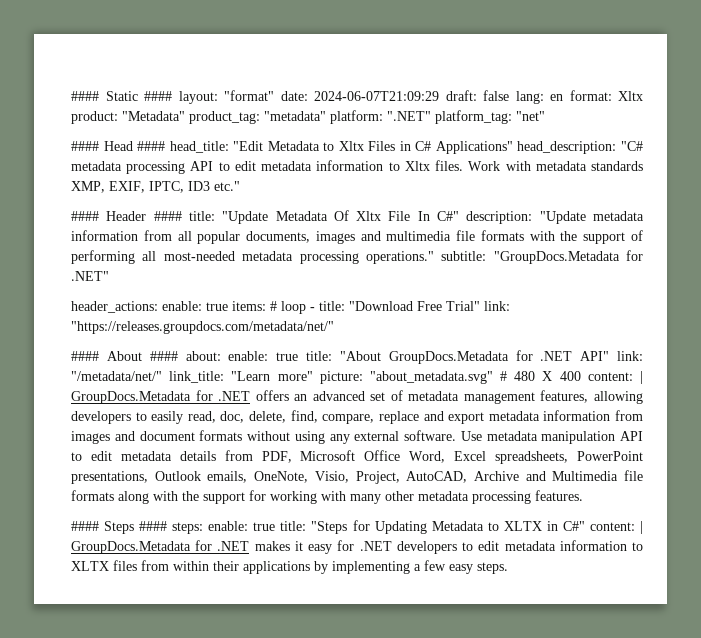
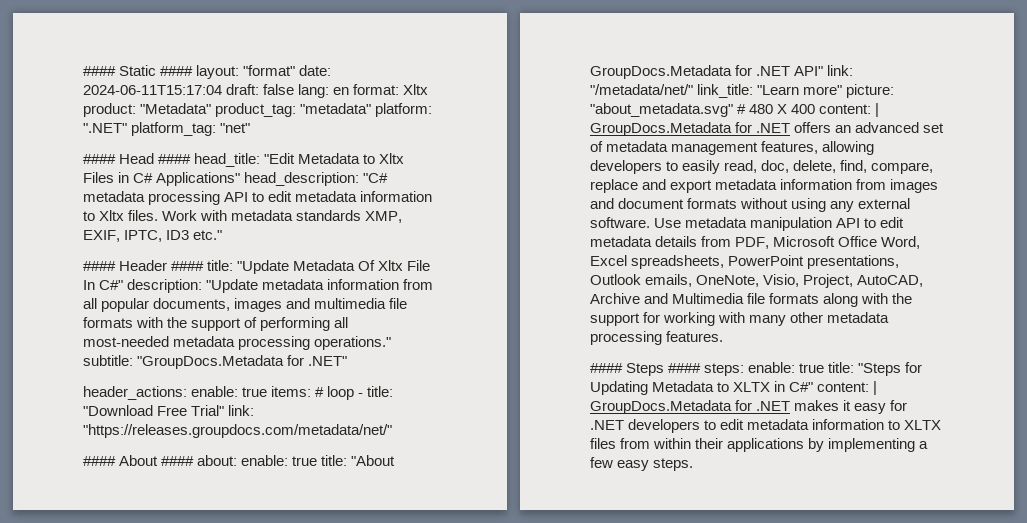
- #### Static #### layout: "format" date: 2024-06-07T21:09:29 draft: false lang: en format: Xltx product: "Metadata" product_tag: "metadata" platform: ".NET" platform_tag: "net"
+ #### Static #### layout: "format" date: 2024-06-11T15:17:04 draft: false lang: en format: Xltx product: "Metadata" product_tag: "metadata" platform: ".NET" platform_tag: "net"

